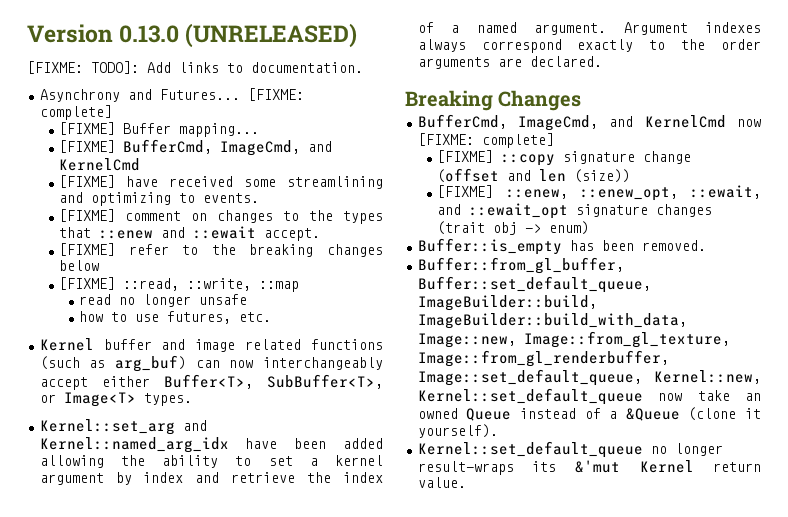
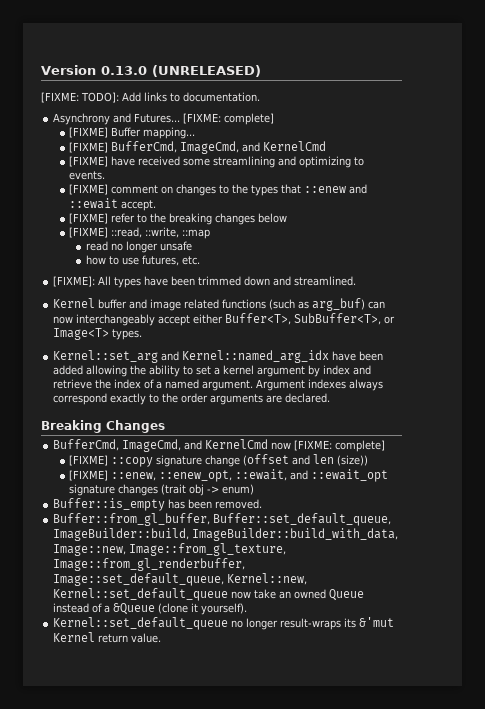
+ [FIXME]: All types have been trimmed down and streamlined.

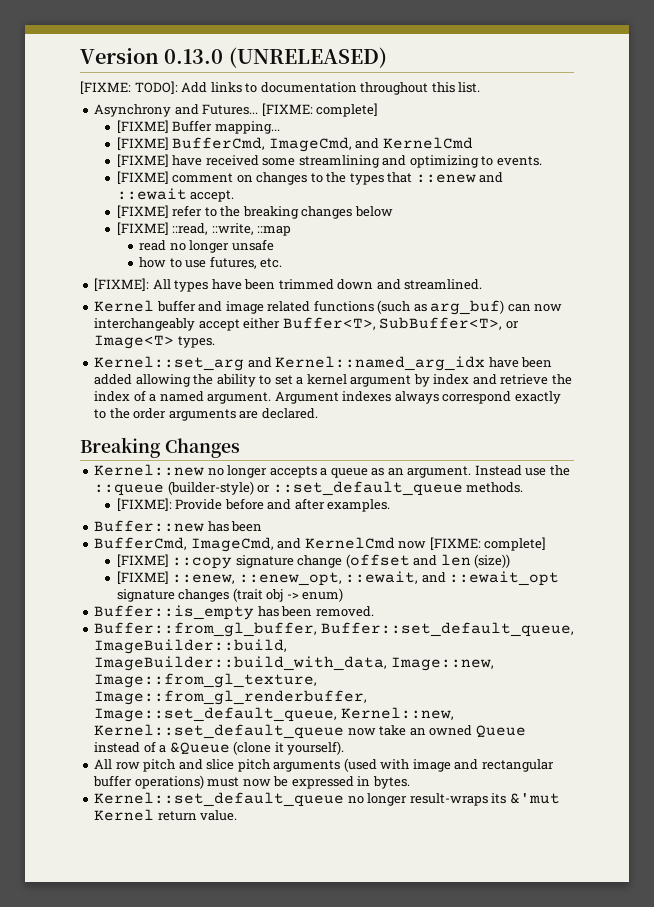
- [FIXME: TODO]: Add links to documentation.
+ [FIXME: TODO]: Add links to documentation throughout this list.
+ Kernel::new no longer accepts a queue as an argument. Instead use the ::queue (builder-style) or ::set_default_queue methods.
+ [FIXME]: Provide before and after examples.
+ Buffer::new has been
+ All row pitch and slice pitch arguments (used with image and rectangular buffer operations) must now be expressed in bytes.

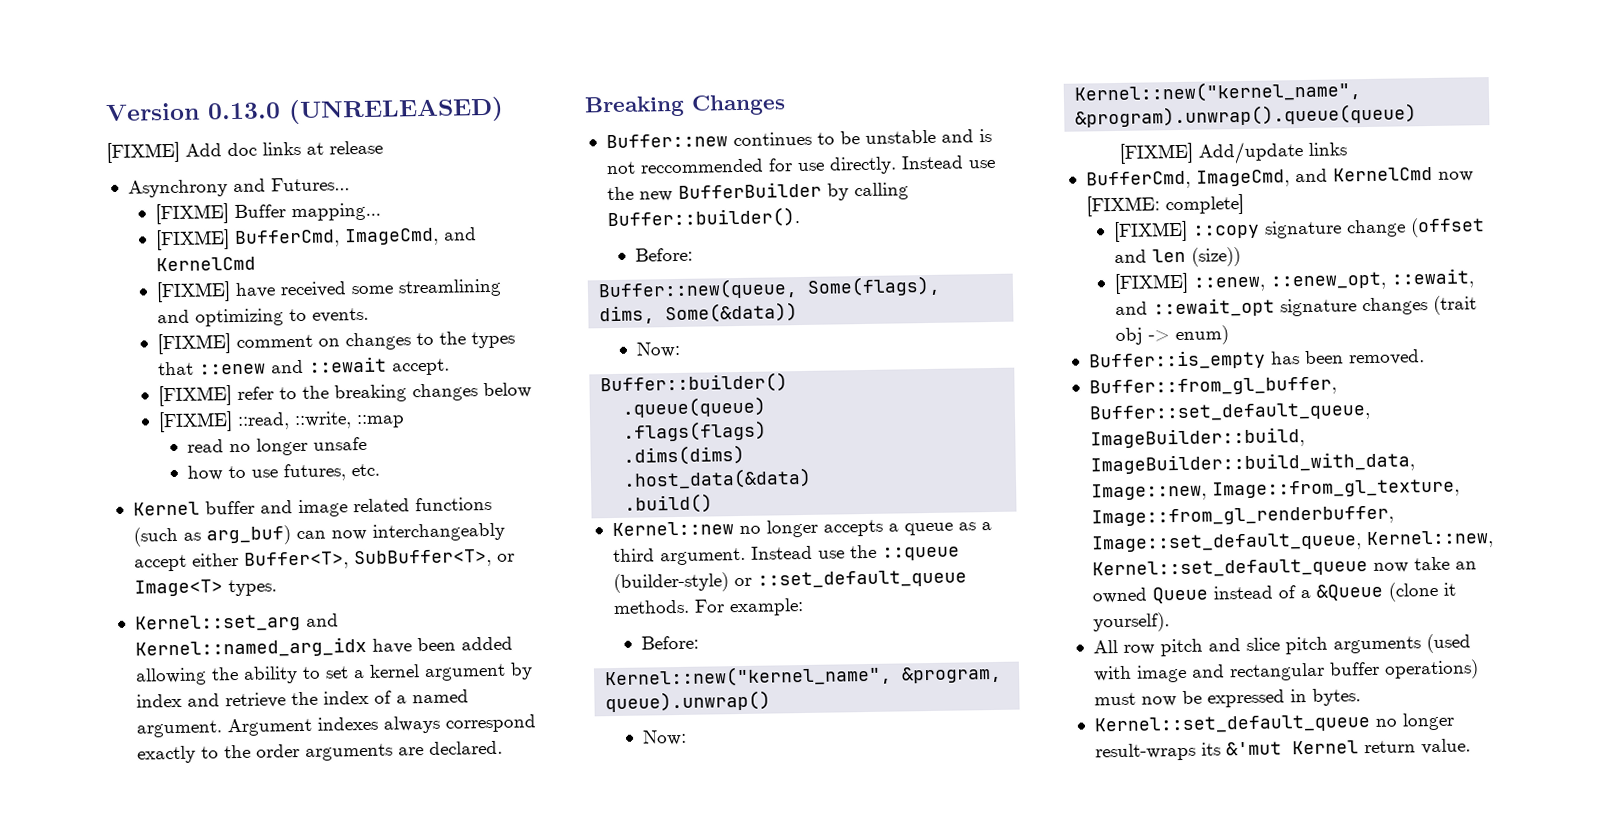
- [FIXME: TODO]: Add links to documentation throughout this list.
+ [FIXME] Add doc links at release
- Asynchrony and Futures... [FIXME: complete]
+ Asynchrony and Futures...
- [FIXME]: All types have been trimmed down and streamlined.
+ Buffer::new continues to be unstable and is not reccommended for use directly. Instead use the new BufferBuilder by calling Buffer::builder().
+ Before:
+ Buffer::new(queue, Some(flags), dims, Some(&data))
+ Now:
+ Buffer::builder()
+ .queue(queue)
+ .flags(flags)
+ .dims(dims)
+ .host_data(&data)
+ .build()
- Kernel::new no longer accepts a queue as an argument.
+ Kernel::new no longer accepts a queue as a third argument.
- Instead use the ::queue (builder-style) or ::set_default_queue methods.
- [FIXME]: Provide before and after examples.
- Buffer::new has been
+ Instead use the ::queue (builder-style) or ::set_default_queue methods. For example:
+ Before:
+ Kernel::new("kernel_name", &program, queue).unwrap()
+ Now:
+ Kernel::new("kernel_name", &program).unwrap().queue(queue)
+ [FIXME] Add/update links

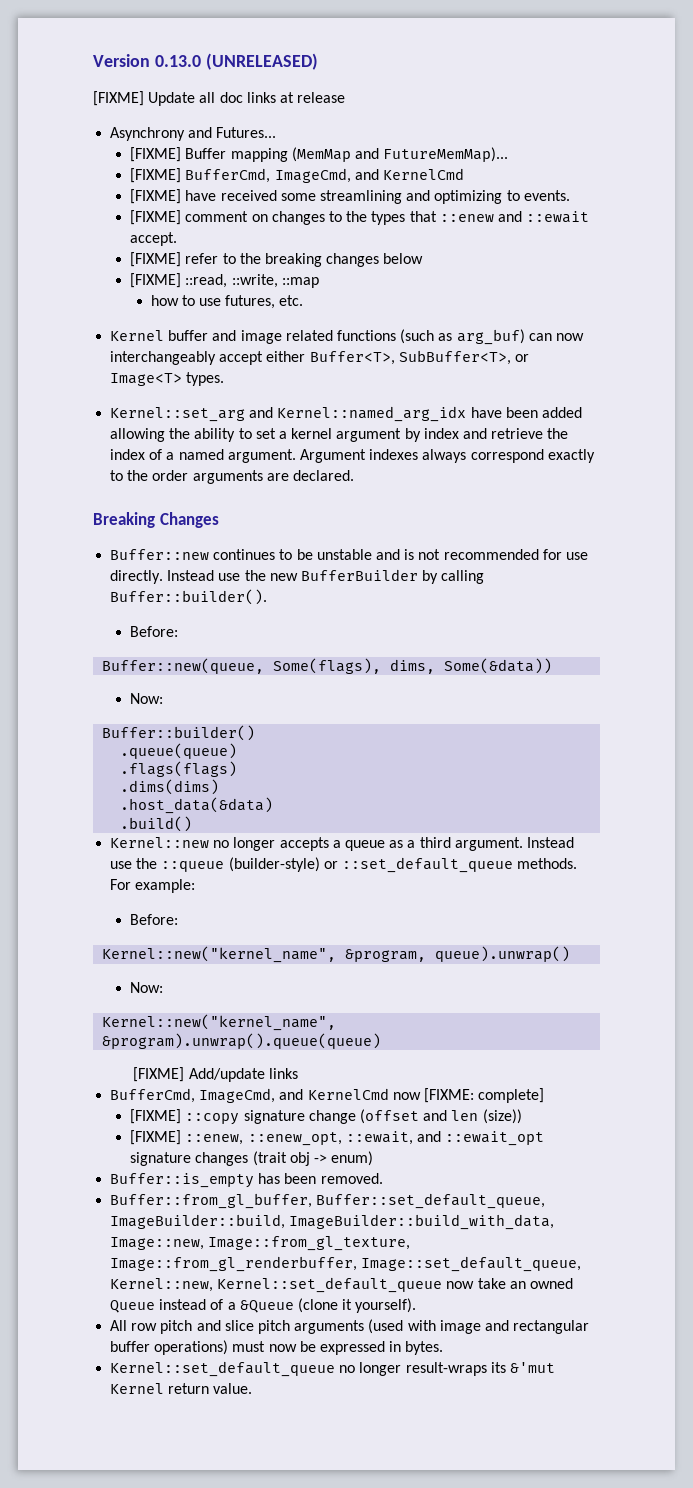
- [FIXME] Add doc links at release
+ [FIXME] Update all doc links at release
- [FIXME] Buffer mapping...
+ [FIXME] Buffer mapping (MemMap and FutureMemMap)...
- read no longer unsafe
- Buffer::new continues to be unstable and is not reccommended for use directly.
+ Buffer::new continues to be unstable and is not recommended for use directly.

